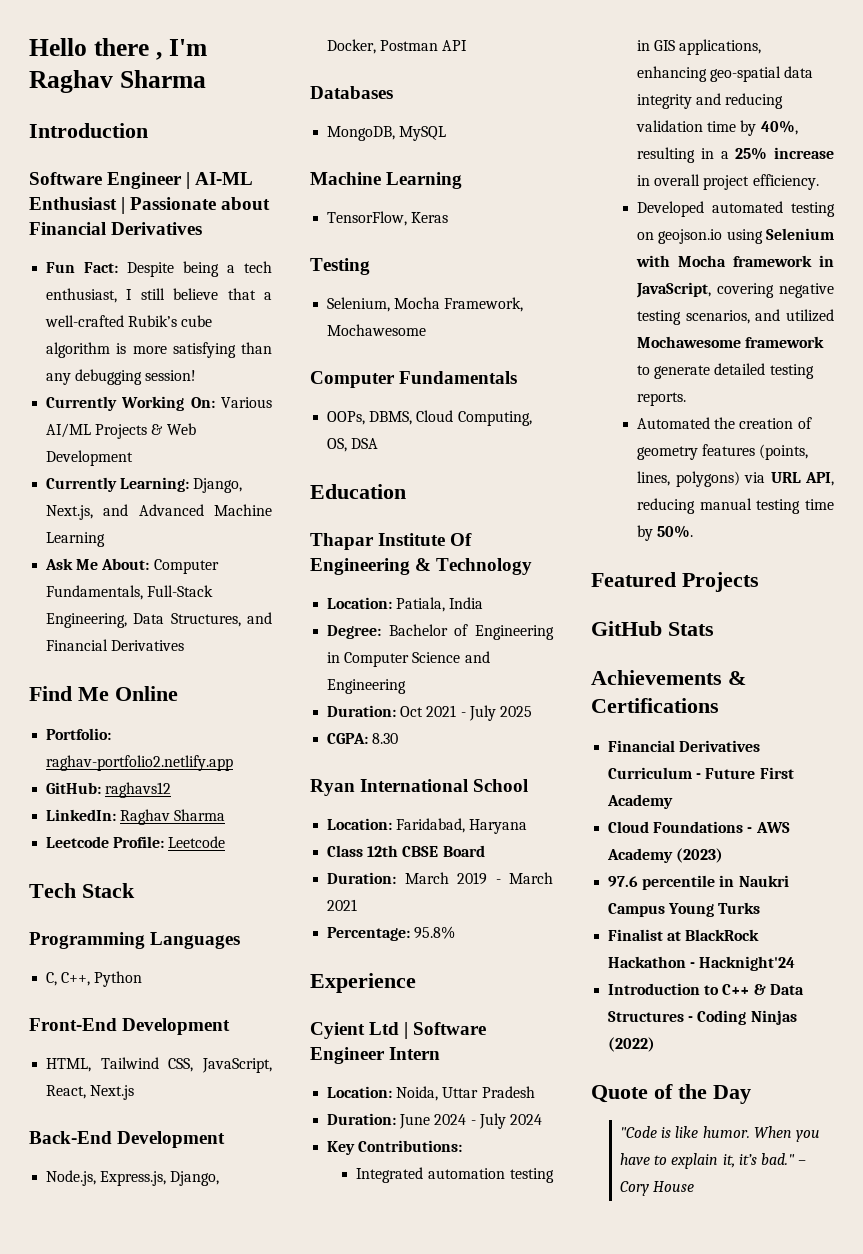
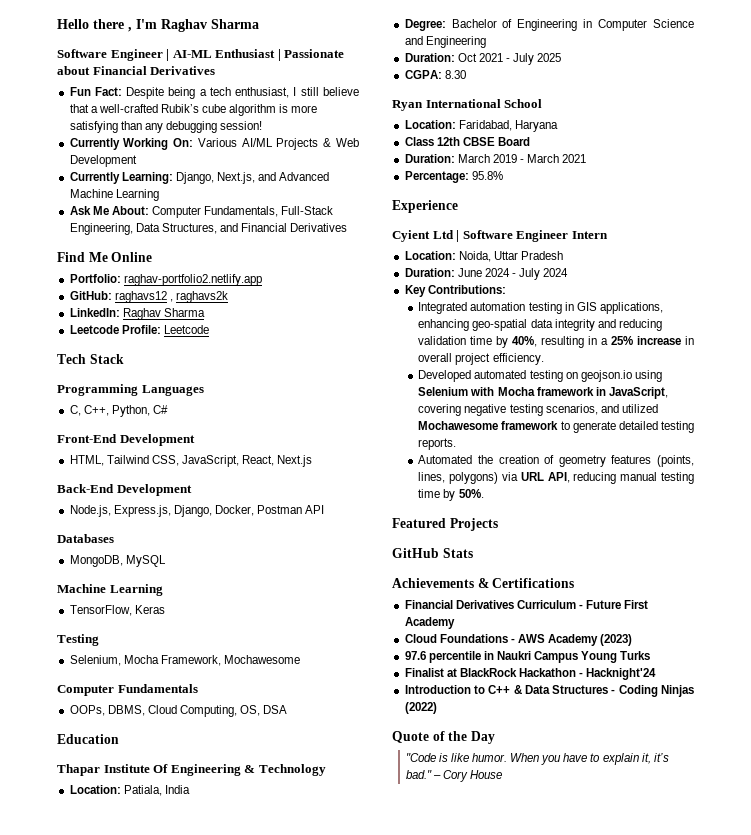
  Hello there , I'm Raghav Sharma
- Introduction
- GitHub: raghavs12
+ GitHub: raghavs12 , raghavs2k
- C, C++, Python
+ C, C++, Python, C#

